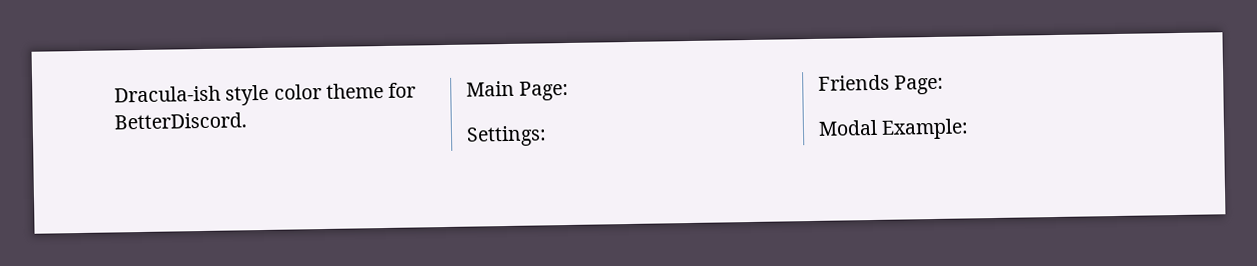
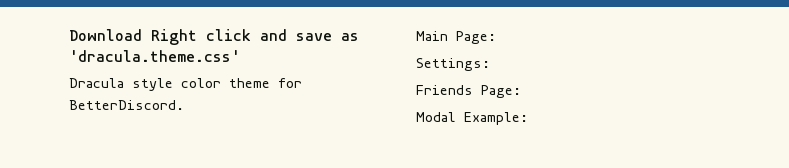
- Dracula-ish style color theme for BetterDiscord.
+ Download Right click and save as 'dracula.theme.css'
+ Dracula style color theme for BetterDiscord.

